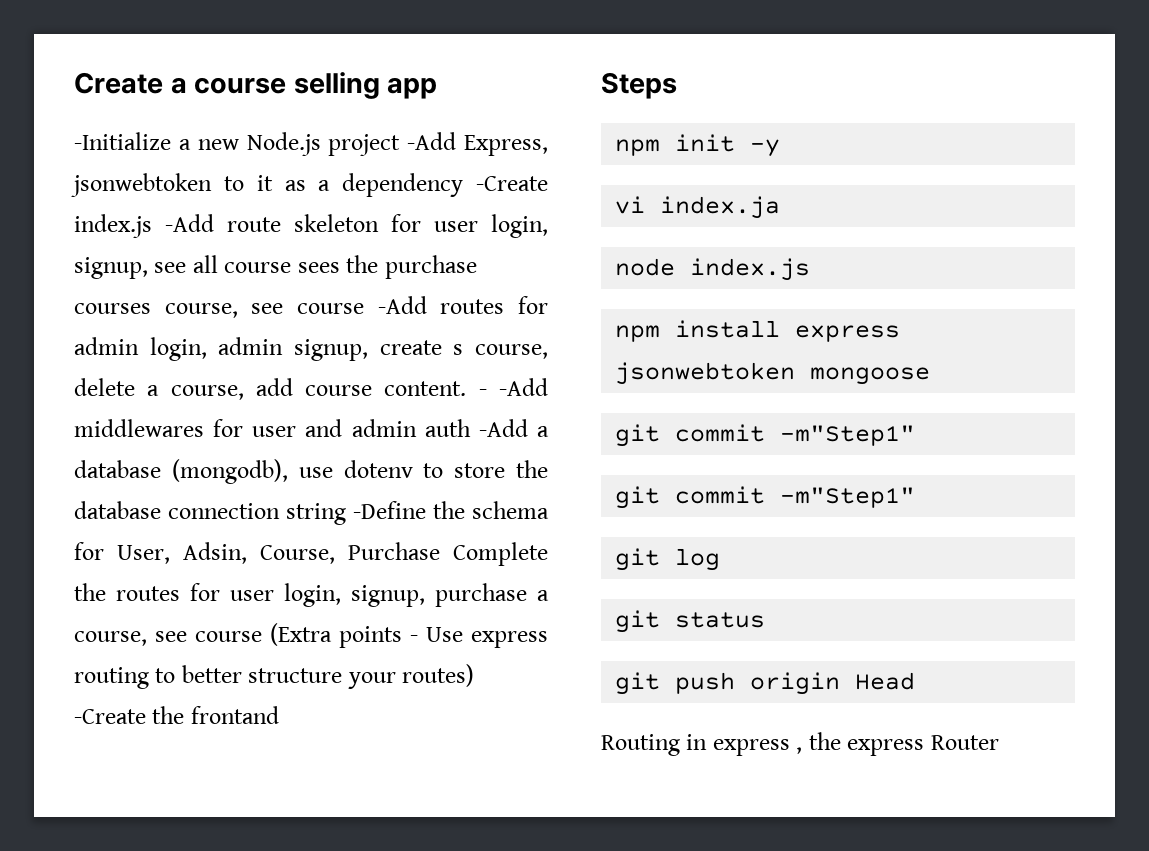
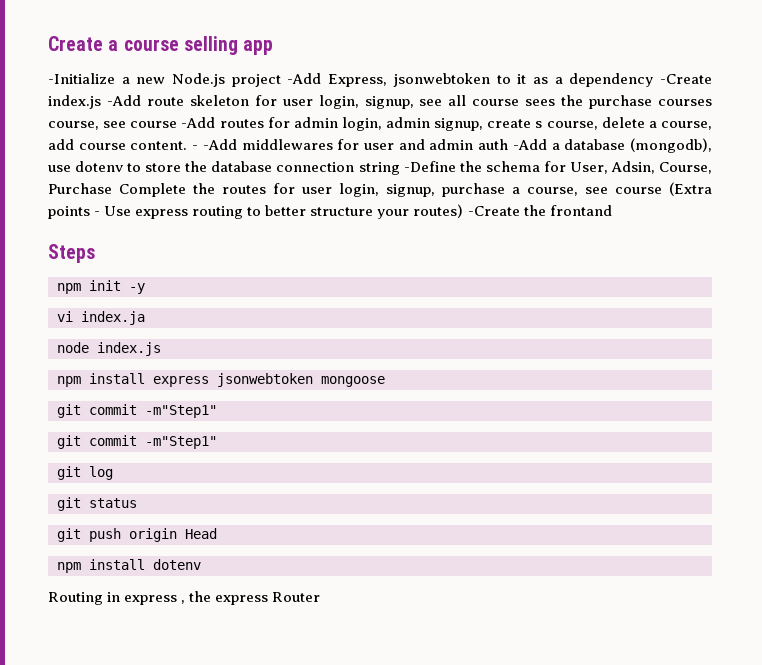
+ npm install dotenv

